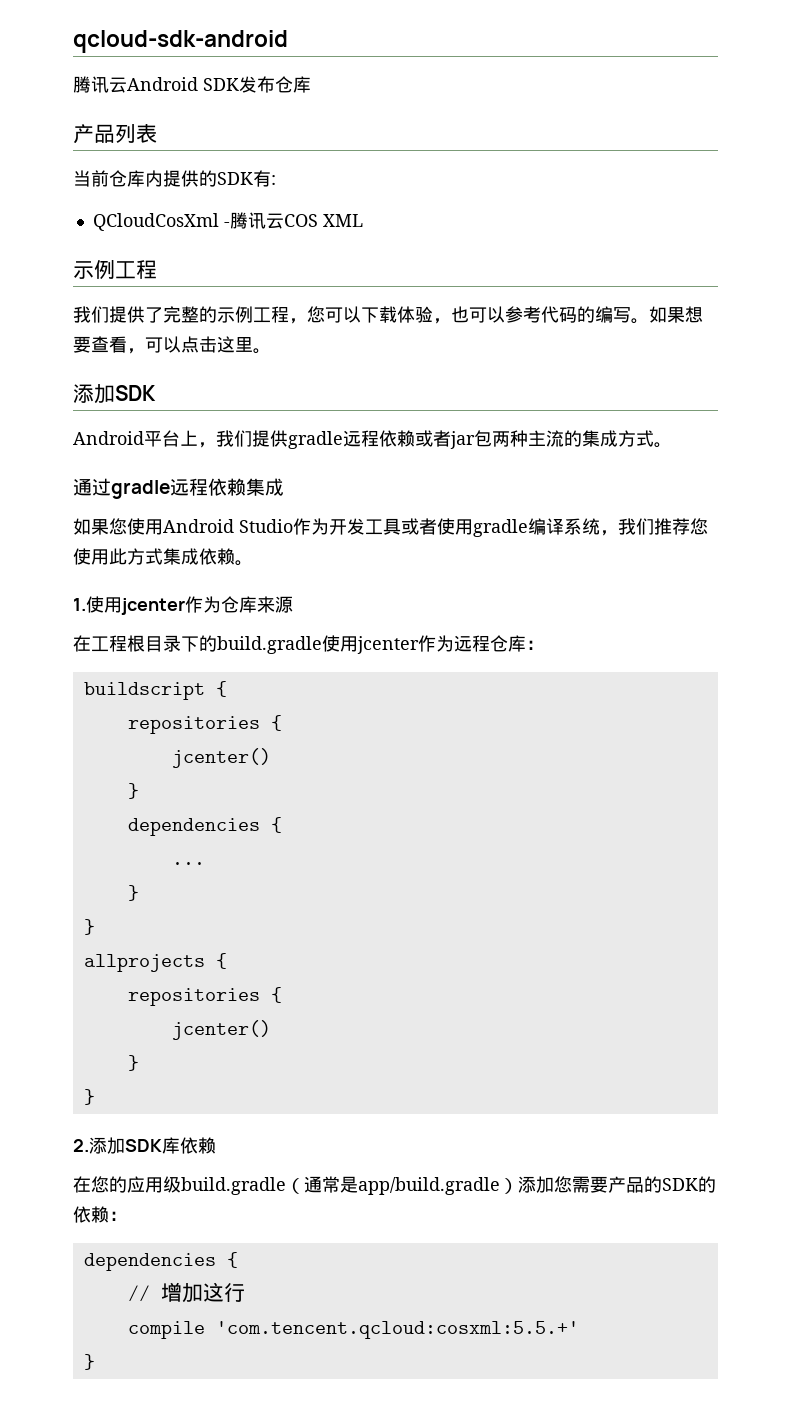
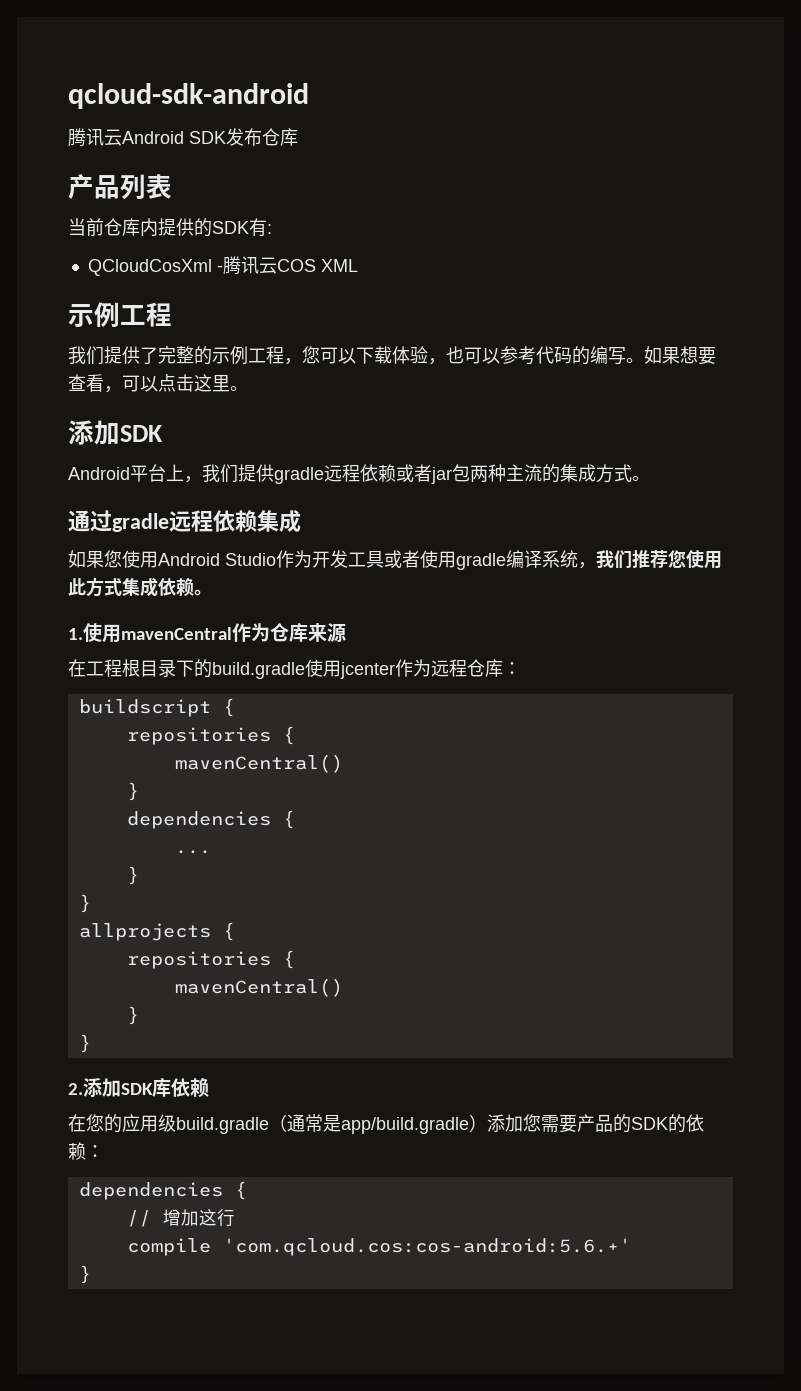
- 1.使用jcenter作为仓库来源
+ 1.使用mavenCentral作为仓库来源
  buildscript {
  repositories {
- jcenter()
+ mavenCentral()
  allprojects {
  repositories {
- jcenter()
+ mavenCentral()
- compile 'com.tencent.qcloud:cosxml:5.5.+'
+ compile 'com.qcloud.cos:cos-android:5.6.+'

